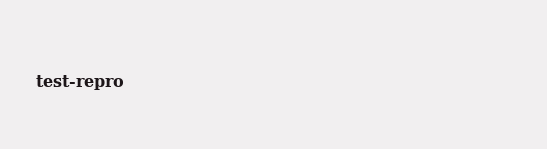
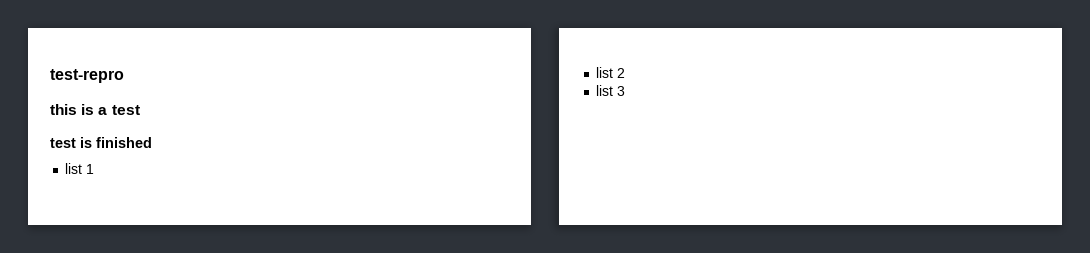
+ this is a test
+ test is finished
+ list 1
+ list 2
+ list 3

